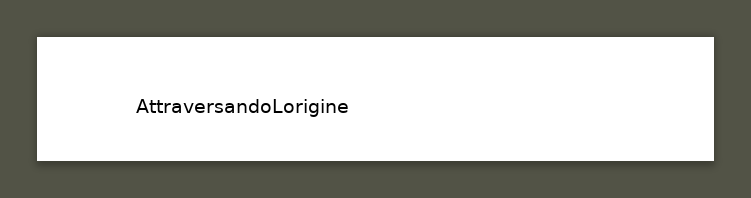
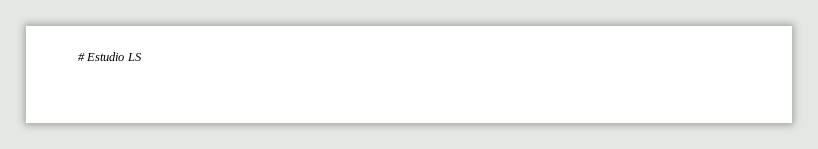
- AttraversandoLorigine
+ # Estudio LS

